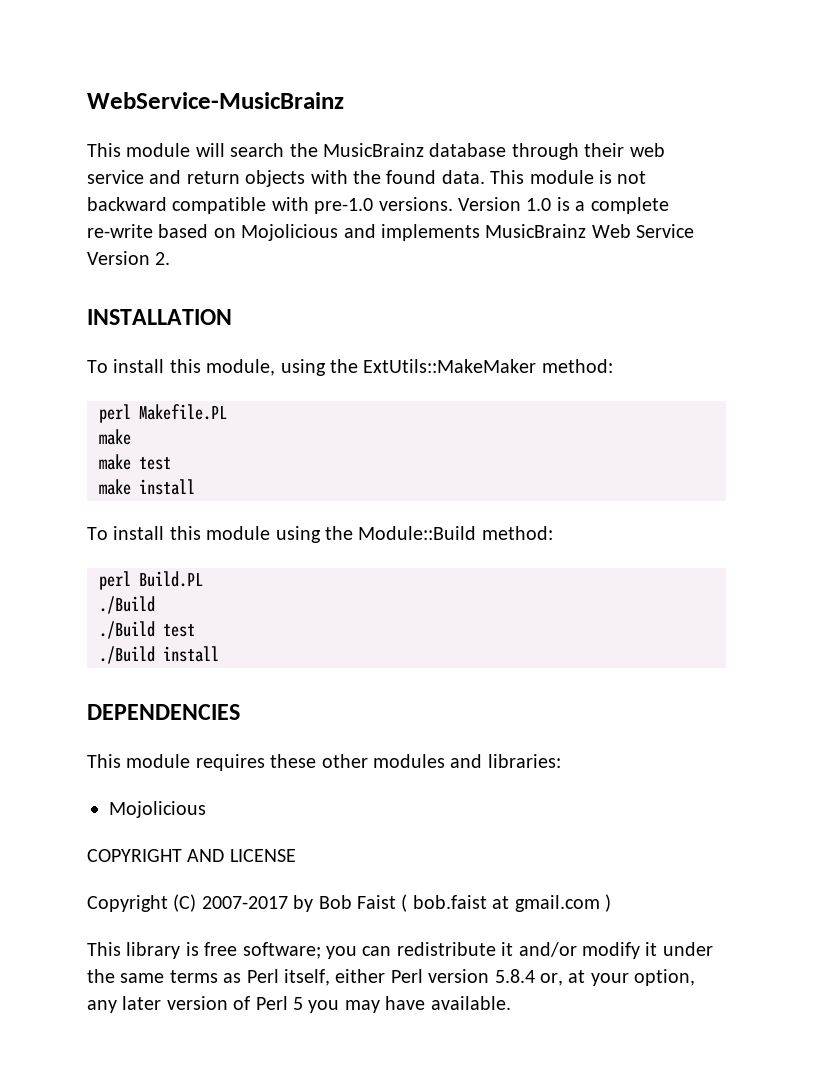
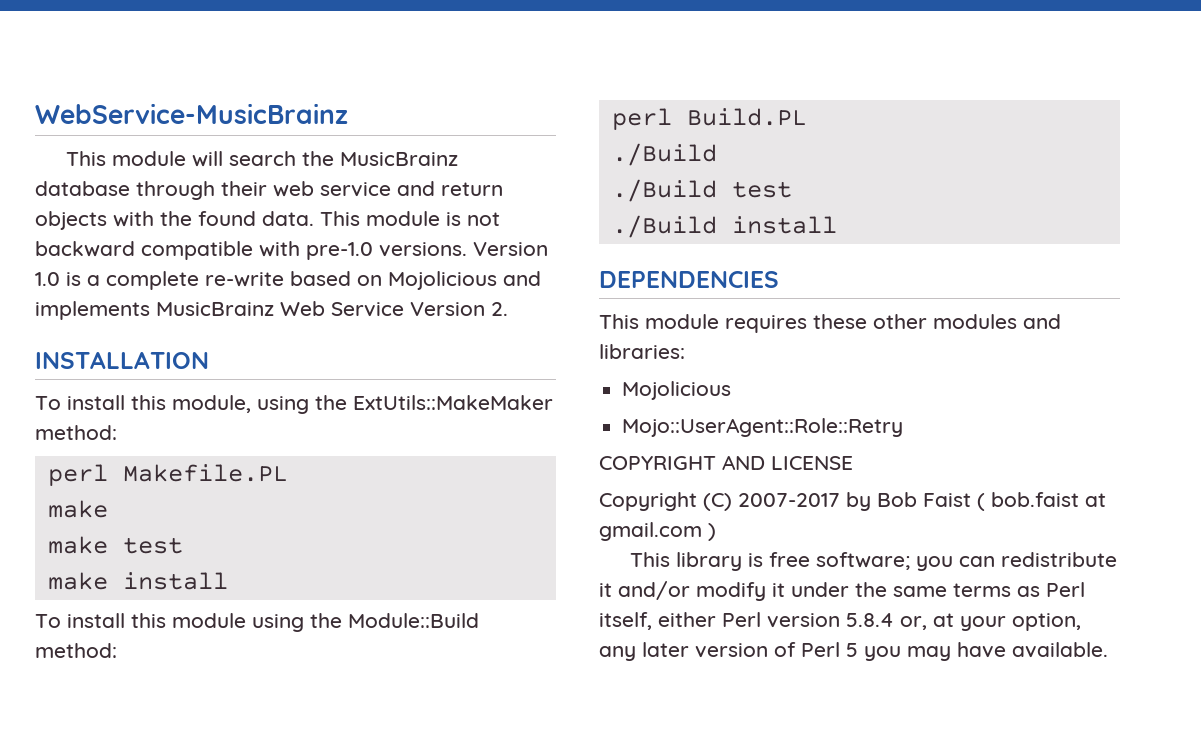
+ Mojo::UserAgent::Role::Retry

